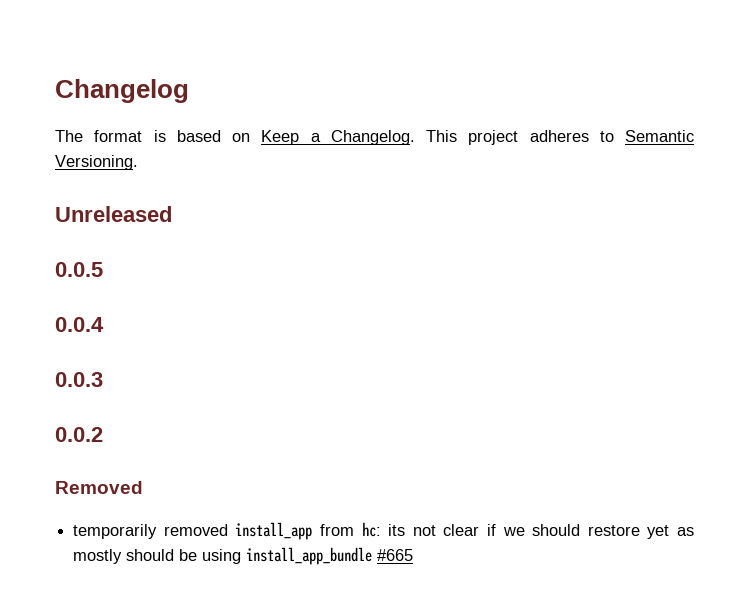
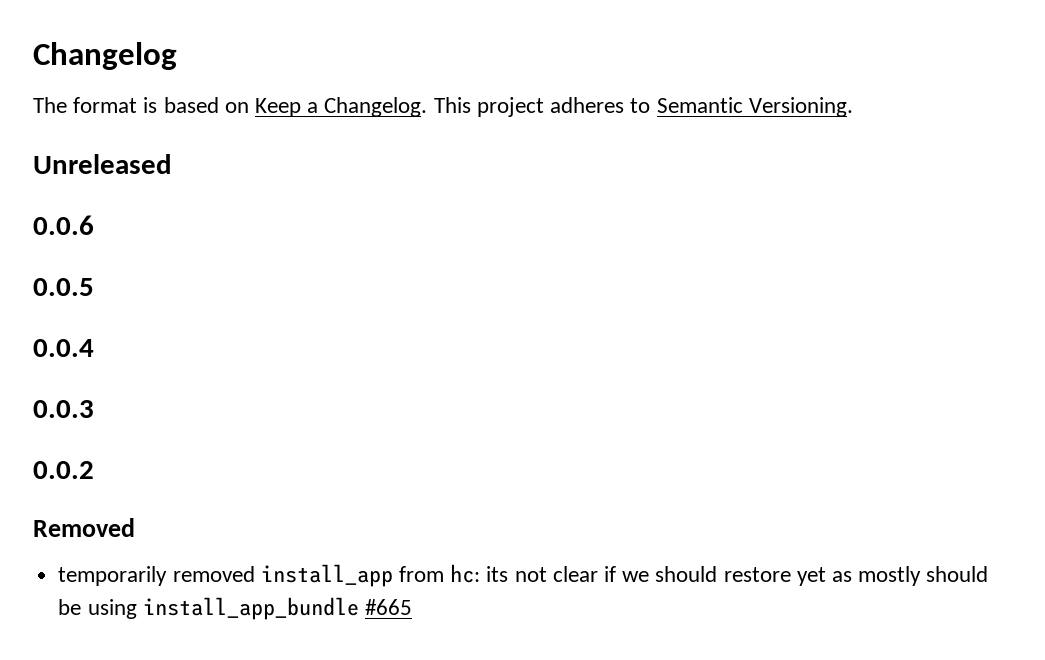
+ 0.0.6

